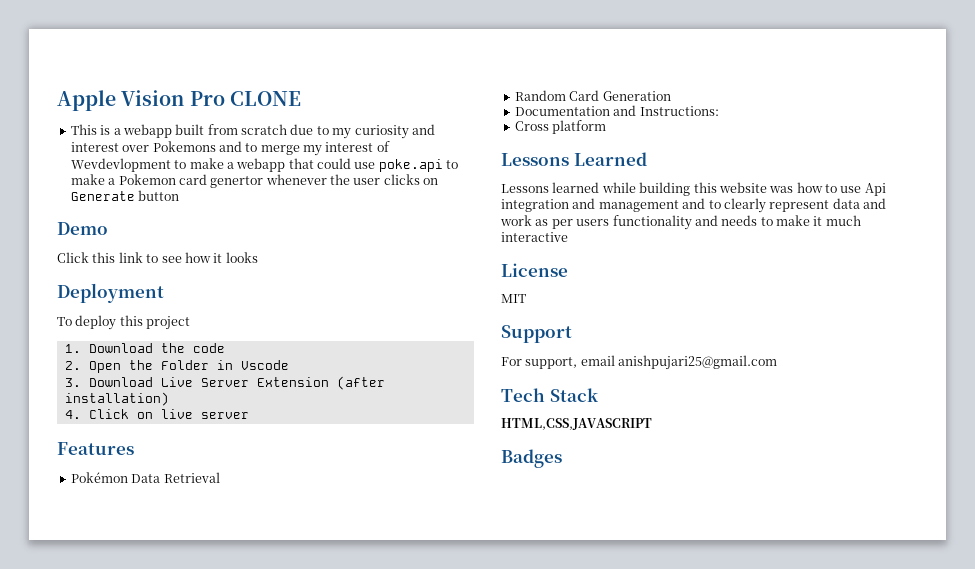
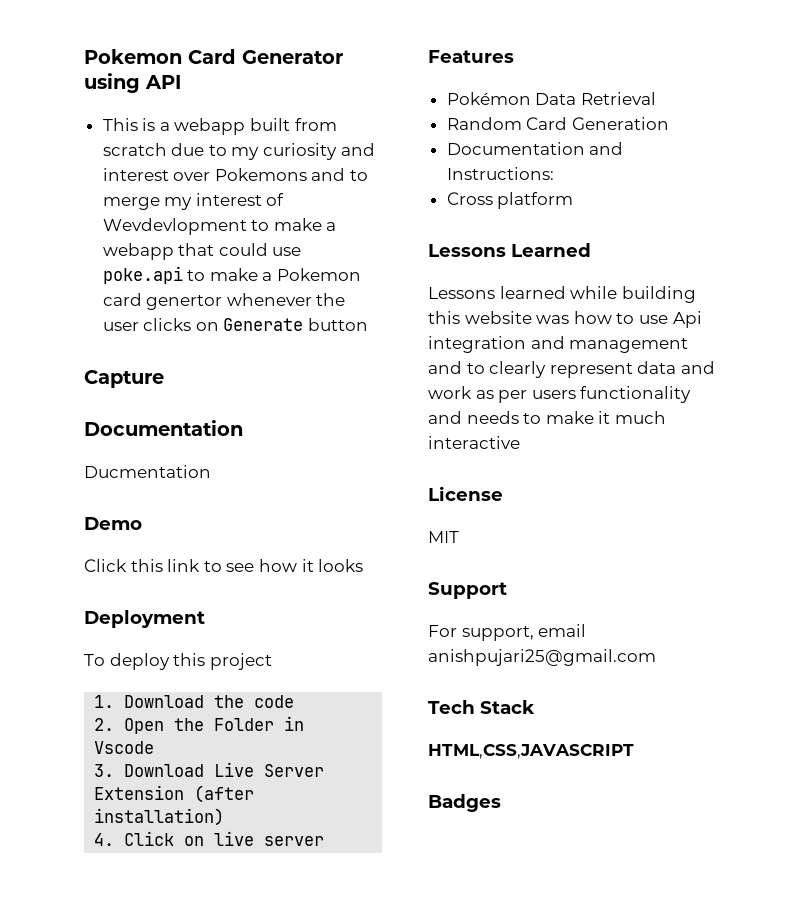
- Apple Vision Pro CLONE
+ Pokemon Card Generator using API
+ Capture
+ Documentation
+ Ducmentation

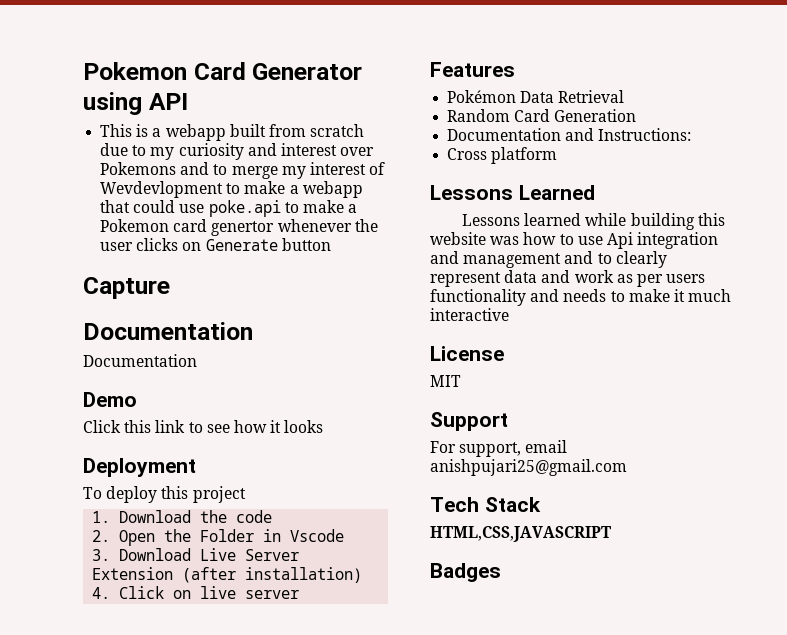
  Capture
  Documentation
- Ducmentation
+ Documentation

